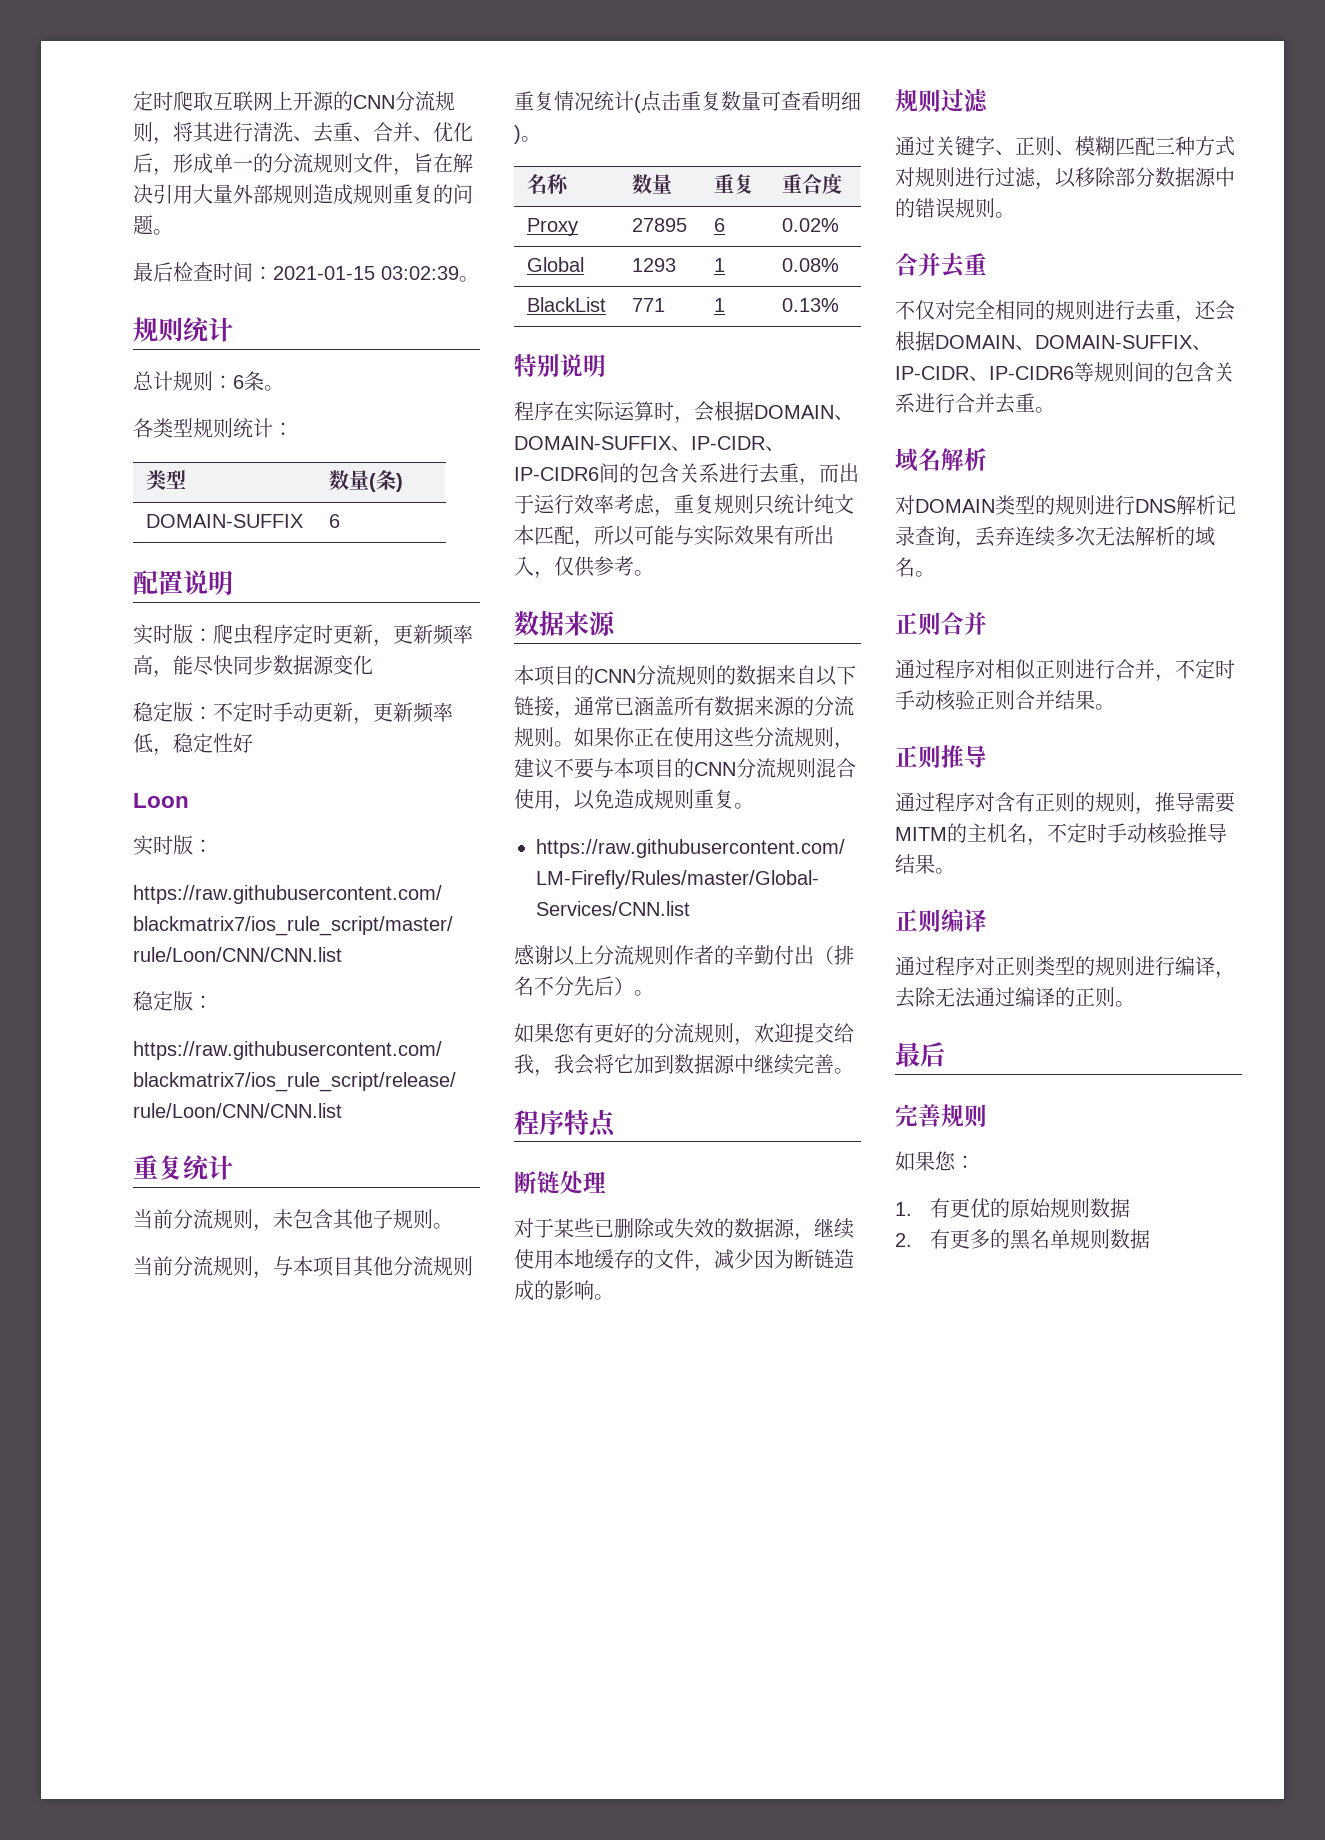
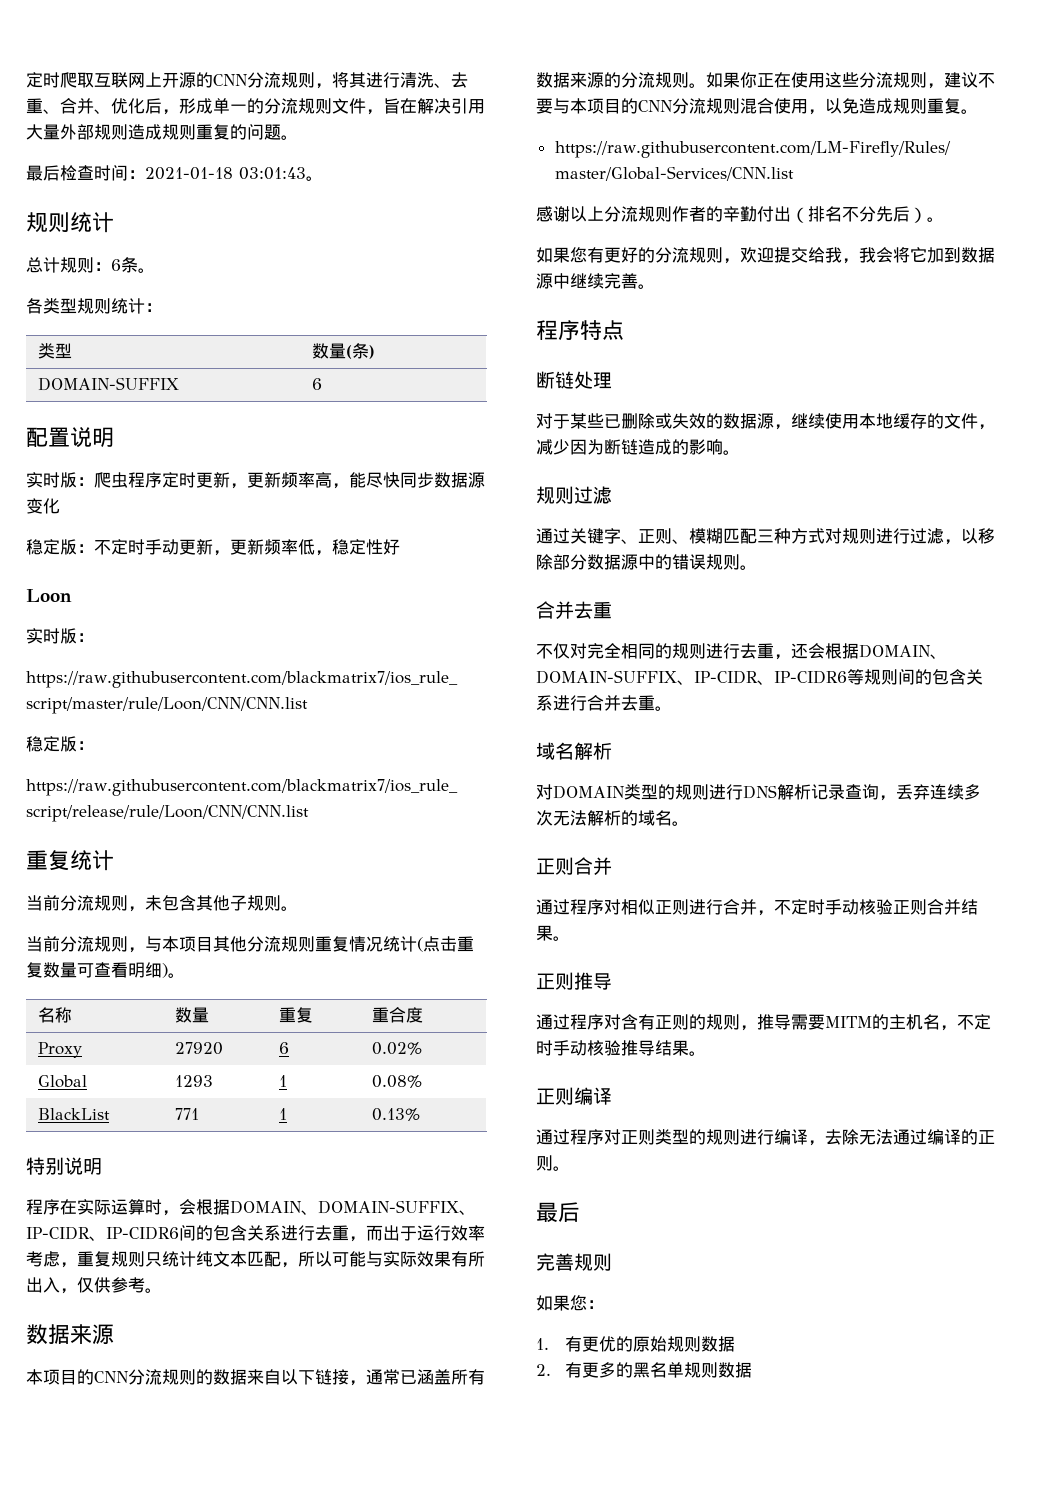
- 最后检查时间：2021-01-15 03:02:39。
+ 最后检查时间：2021-01-18 03:01:43。
- Proxy | 27895 | 6 | 0.02%
+ Proxy | 27920 | 6 | 0.02%

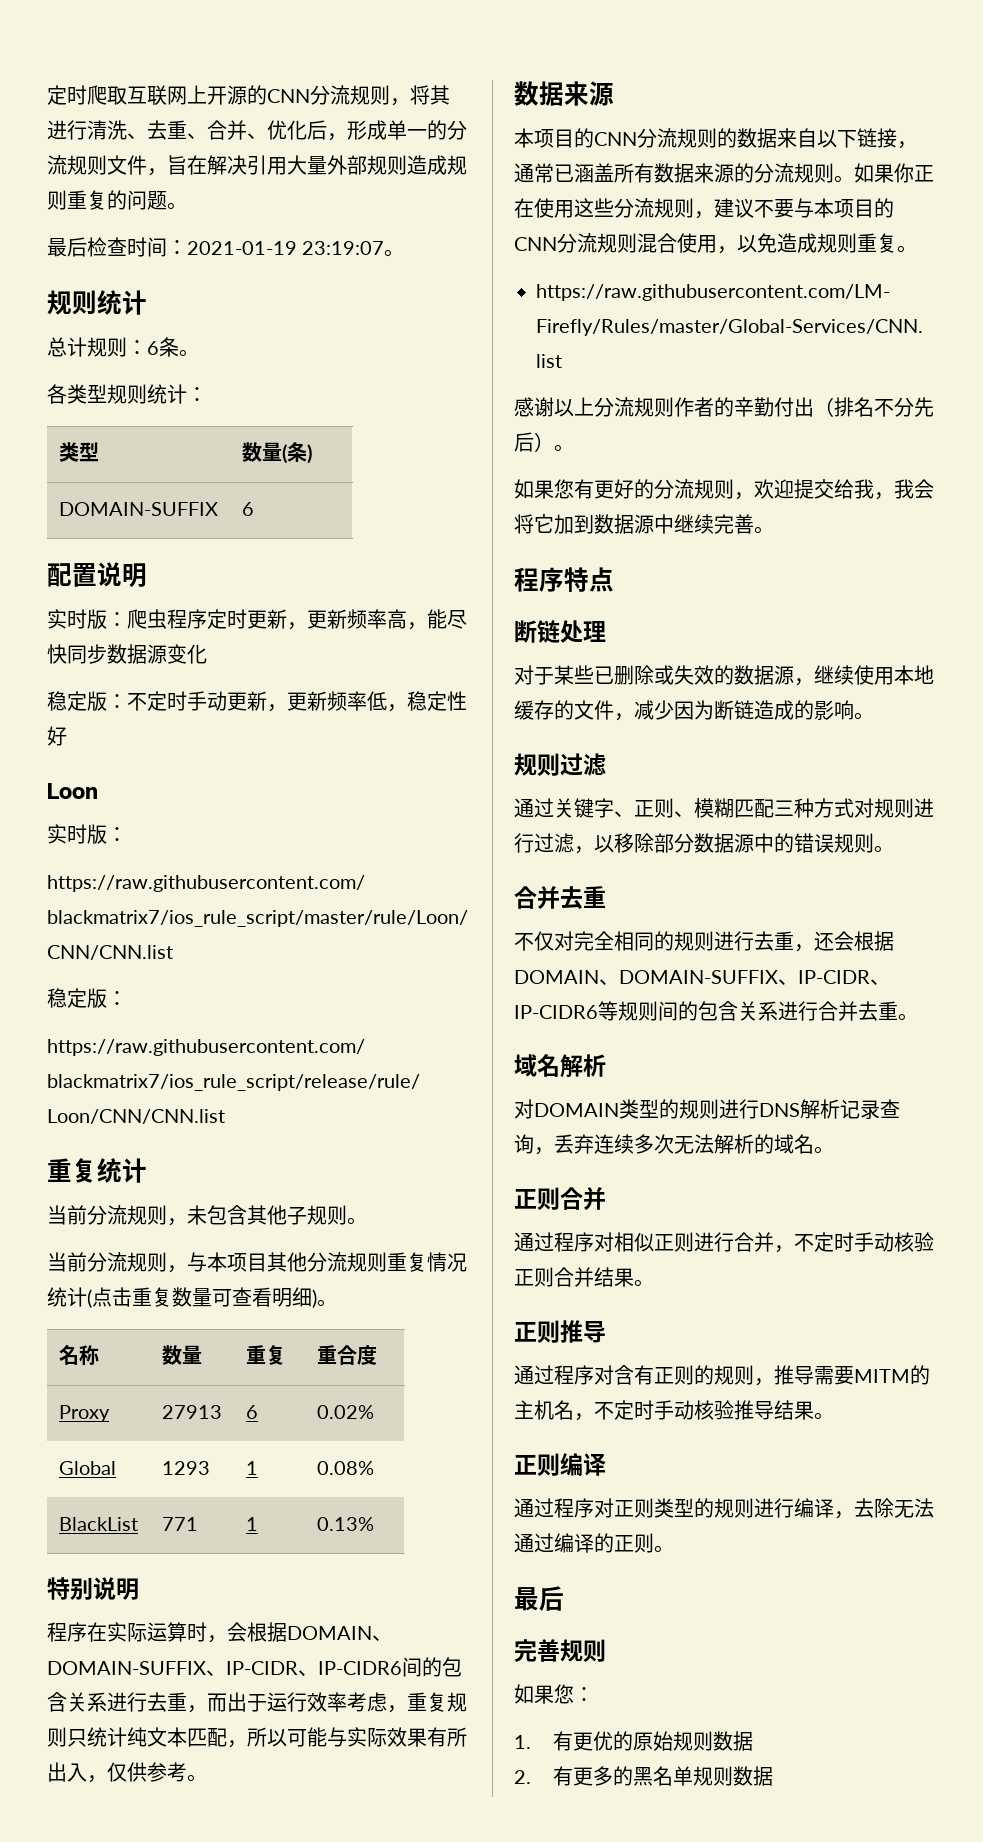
- 最后检查时间：2021-01-18 03:01:43。
+ 最后检查时间：2021-01-19 23:19:07。
- Proxy | 27920 | 6 | 0.02%
+ Proxy | 27913 | 6 | 0.02%

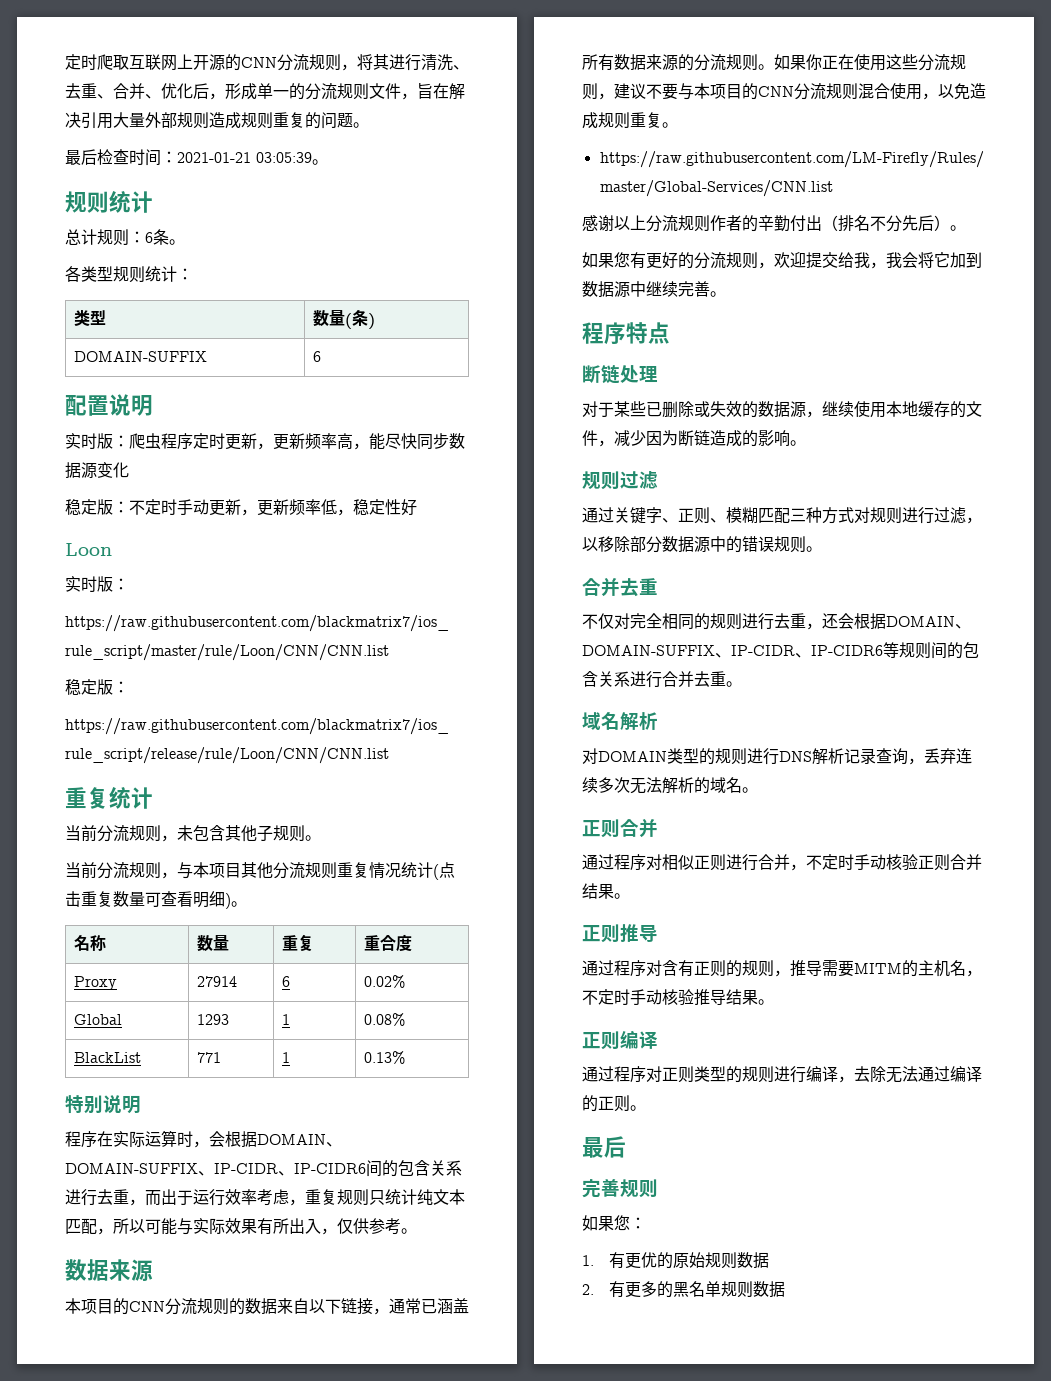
- 最后检查时间：2021-01-19 23:19:07。
+ 最后检查时间：2021-01-21 03:05:39。
- Proxy | 27913 | 6 | 0.02%
+ Proxy | 27914 | 6 | 0.02%

